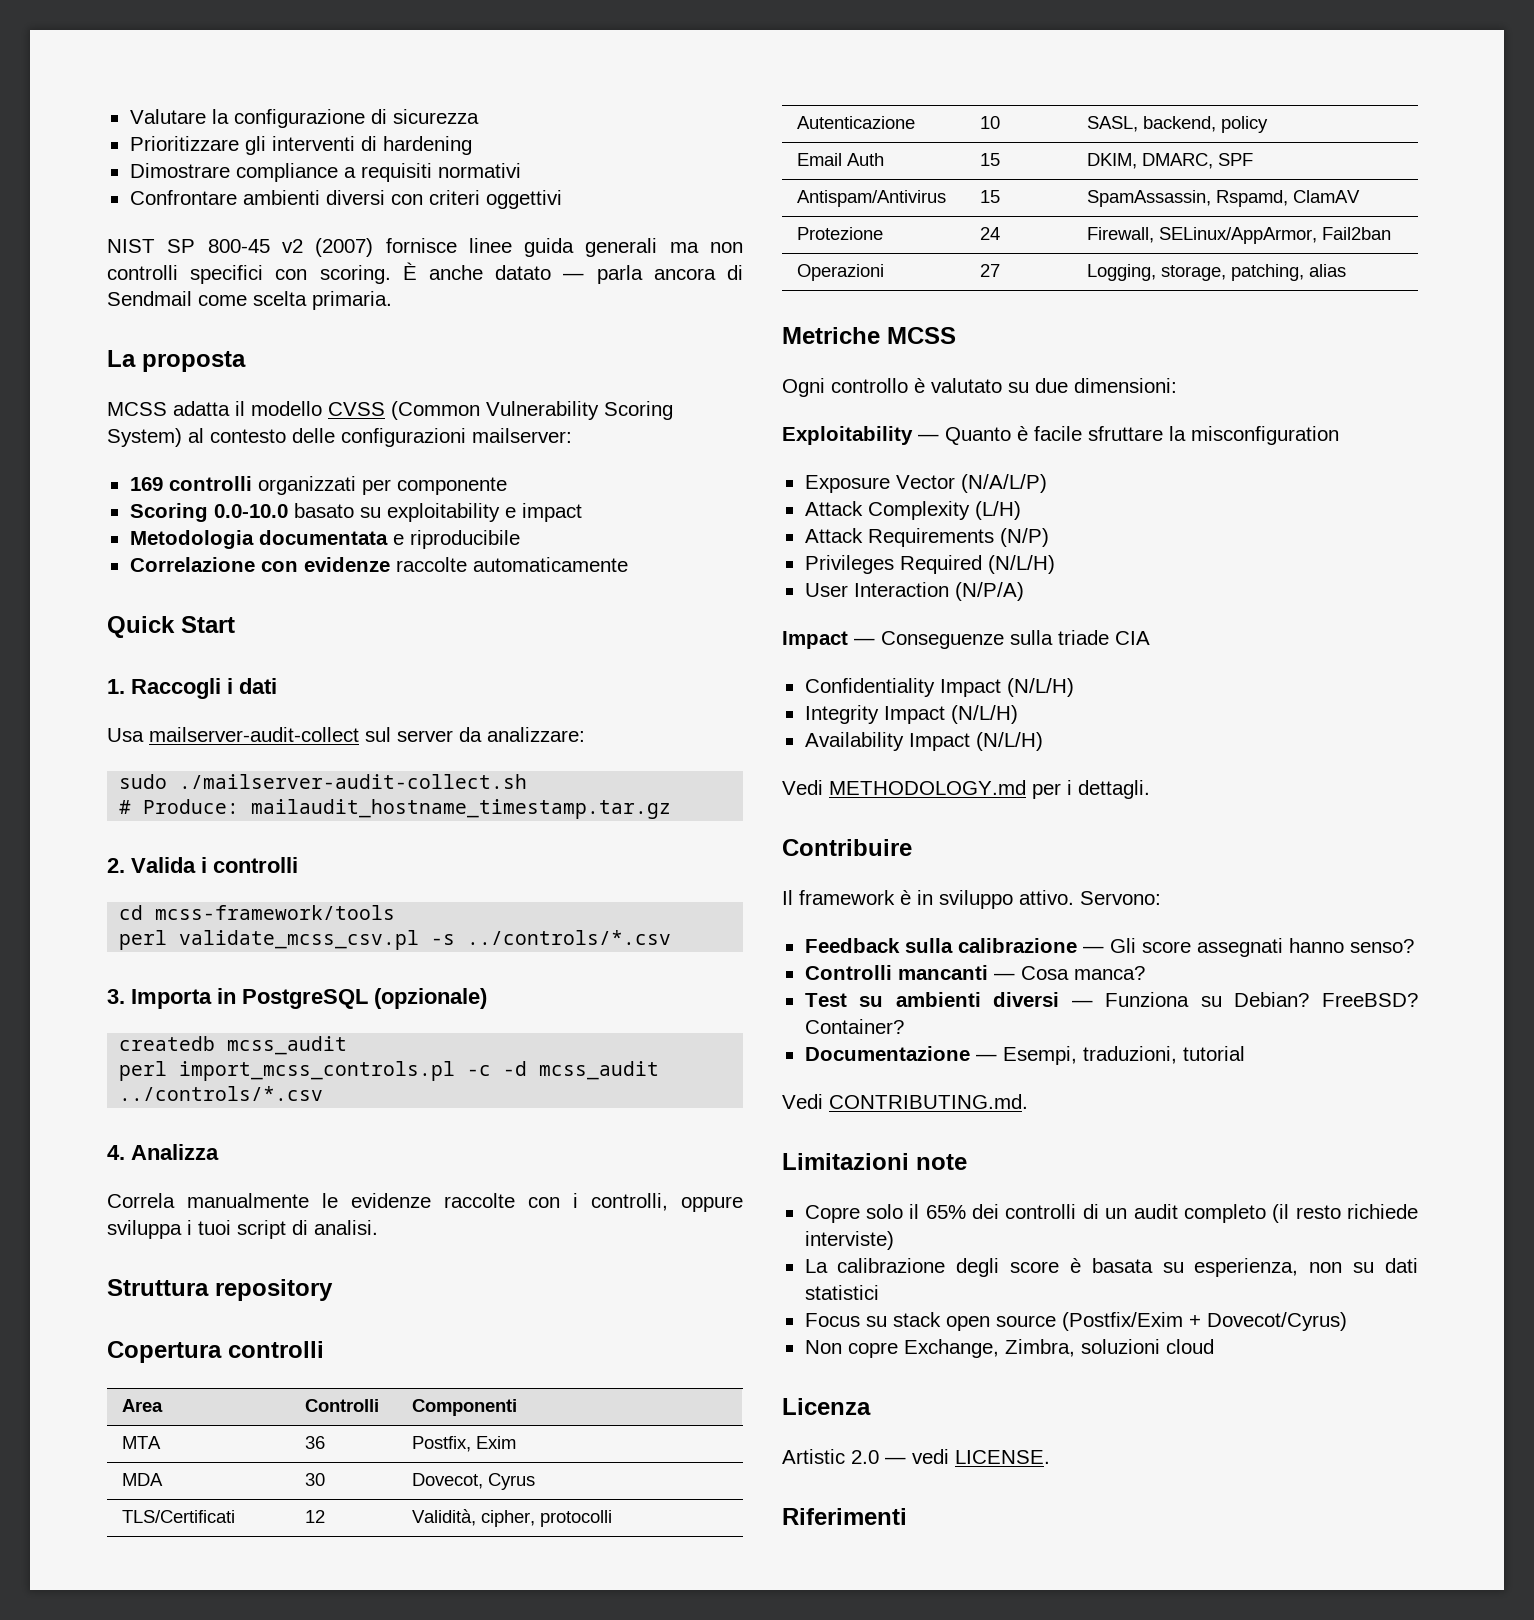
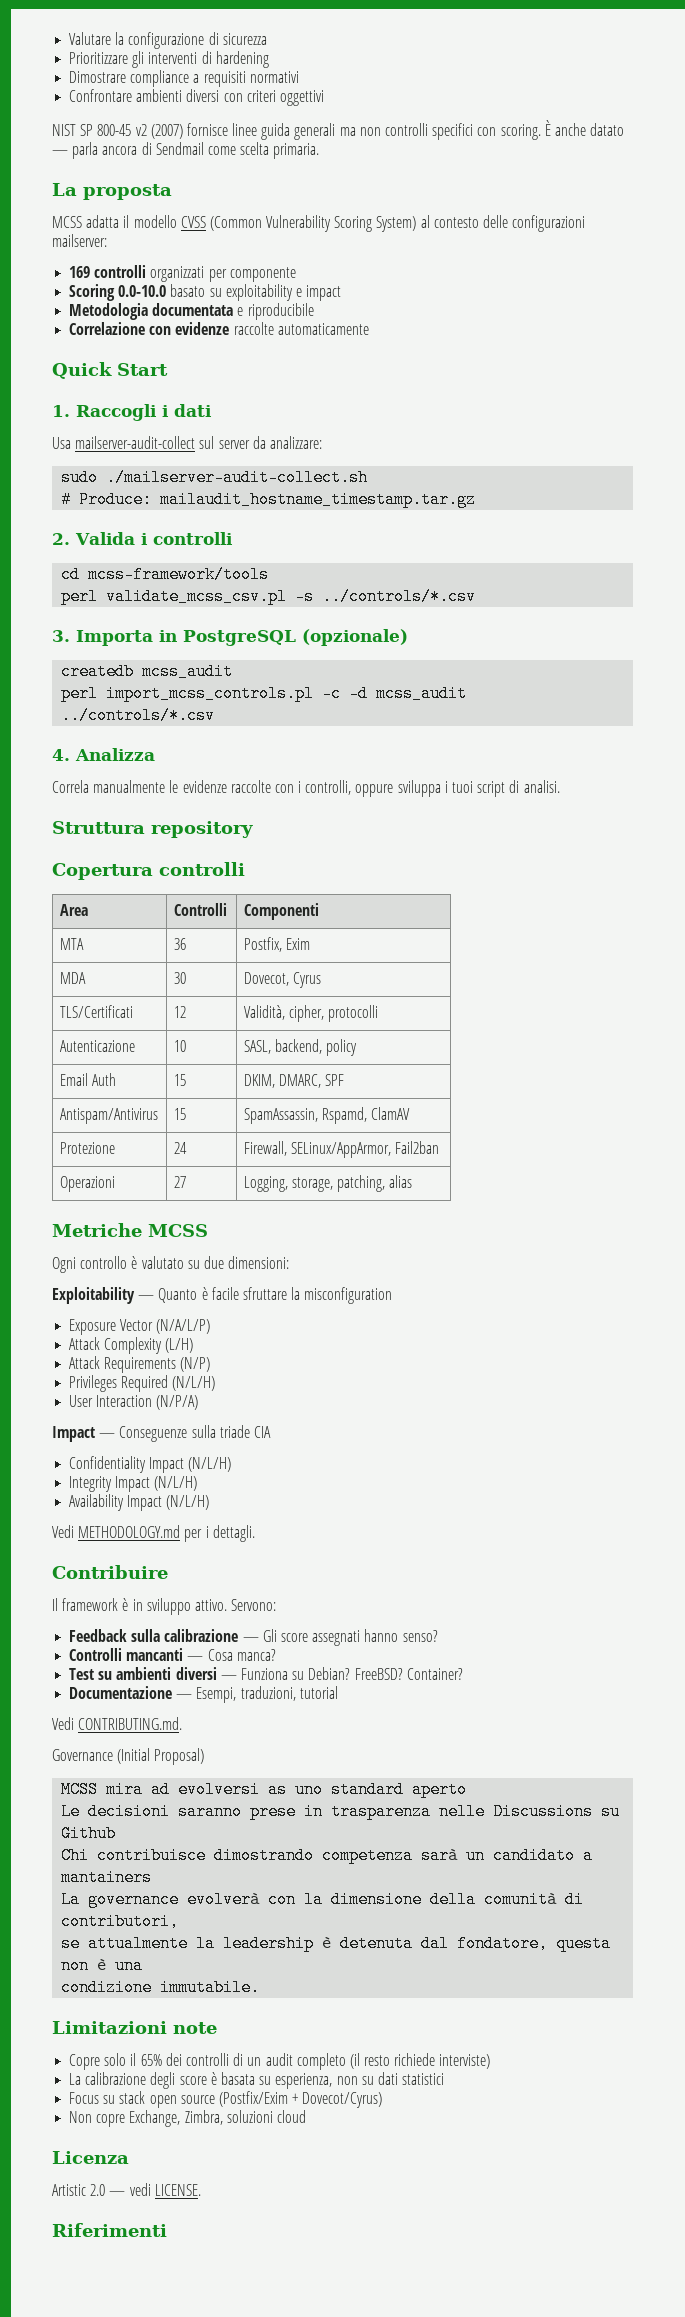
+ Governance (Initial Proposal)
+ MCSS mira ad evolversi as uno standard aperto
+ Le decisioni saranno prese in trasparenza nelle Discussions su Github
+ Chi contribuisce dimostrando competenza sarà un candidato a mantainers
+ La governance evolverà con la dimensione della comunità di contributori,
+ se attualmente la leadership è detenuta dal fondatore, questa non è una
+ condizione immutabile.

